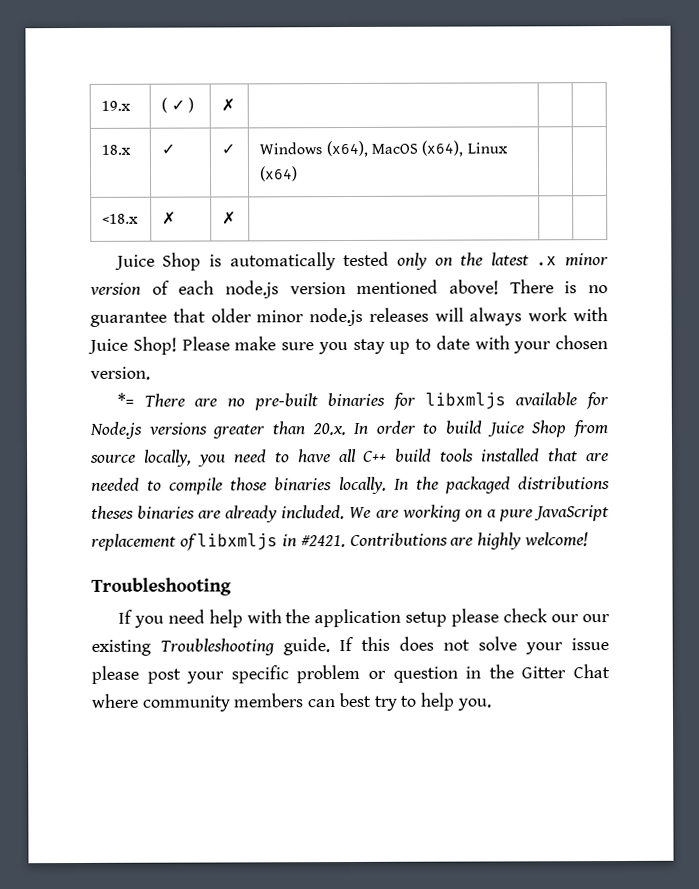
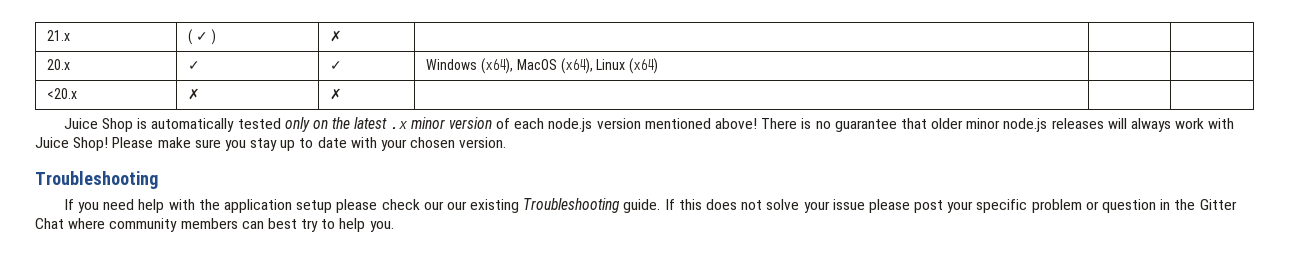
- 19.x | ( ✓ ) | ✗ | | |
+ 21.x | ( ✓ ) | ✗ | | |
- 18.x | ✓ | ✓ | Windows (x64), MacOS (x64), Linux (x64) | |
+ 20.x | ✓ | ✓ | Windows (x64), MacOS (x64), Linux (x64) | |
- <18.x | ✗ | ✗ | | |
+ <20.x | ✗ | ✗ | | |
- *= There are no pre-built binaries for libxmljs available for Node.js versions greater than 20.x. In order to build Juice Shop from source locally, you need to have all C++ build tools installed that are needed to compile those binaries locally. In the packaged distributions theses binaries are already included. We are working on a pure JavaScript replacement of libxmljs in #2421. Contributions are highly welcome!

